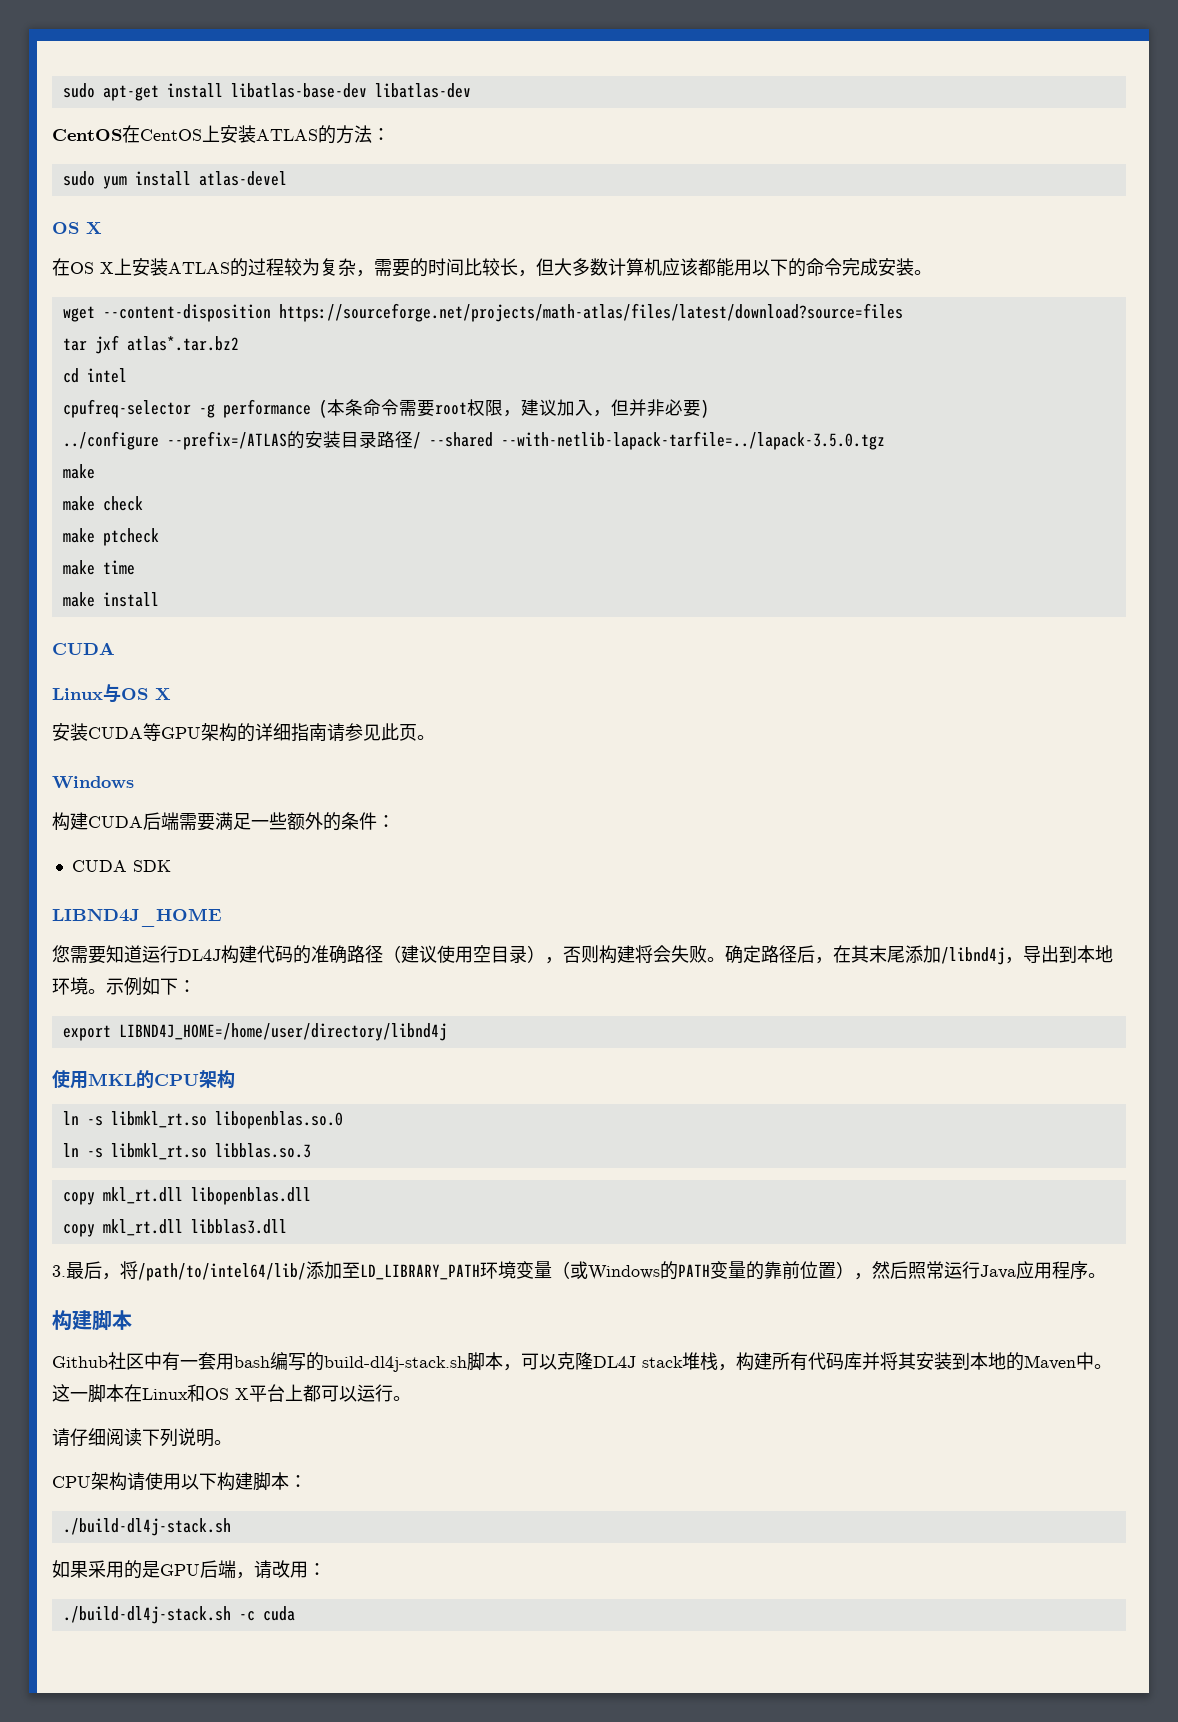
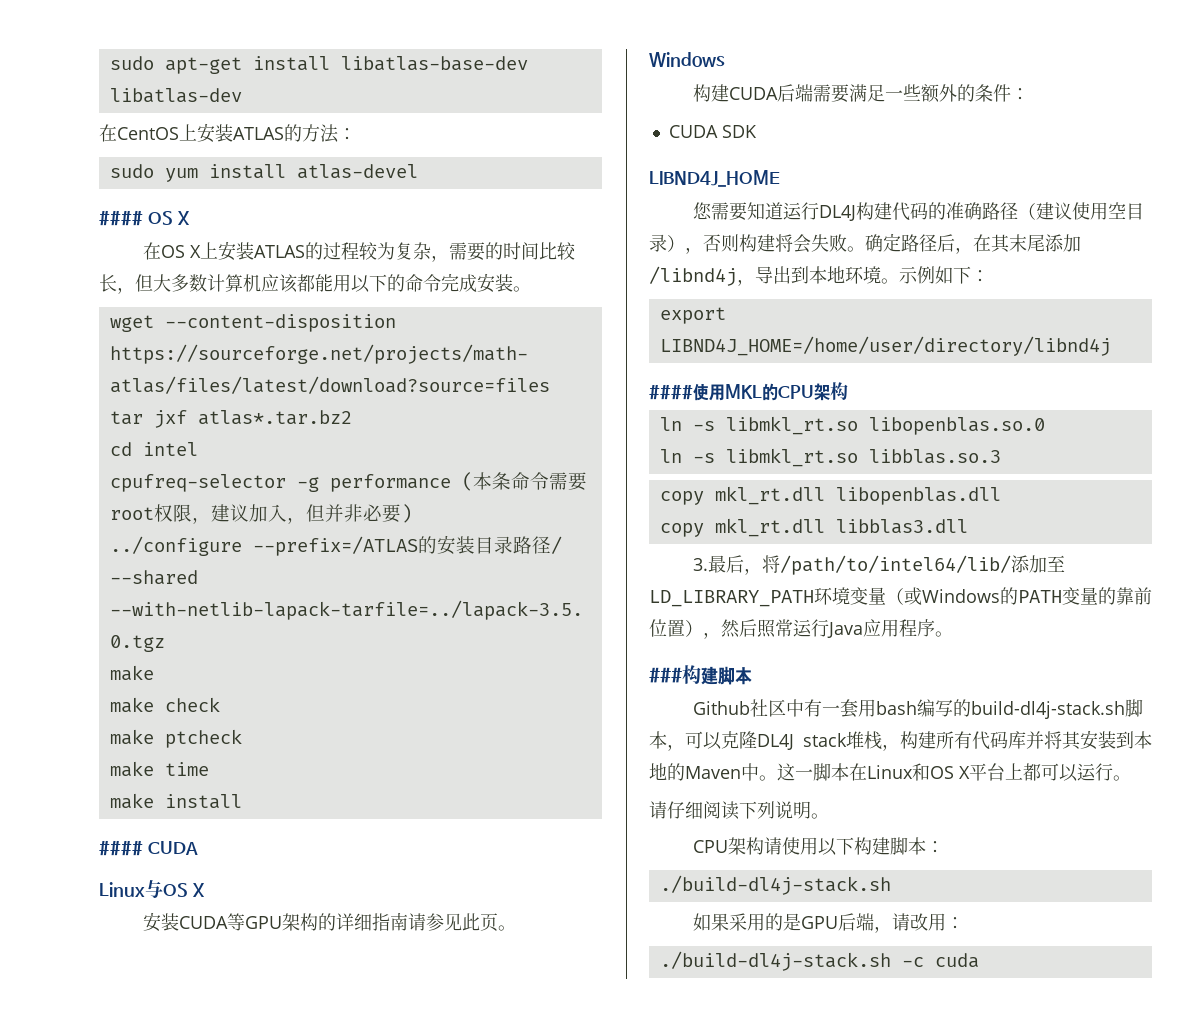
- CentOS在CentOS上安装ATLAS的方法：
+ 在CentOS上安装ATLAS的方法：
  sudo yum install atlas-devel
- OS X
+ #### OS X
  make install
- CUDA
+ #### CUDA
- 使用MKL的CPU架构
+ ####使用MKL的CPU架构
  3.最后，将/path/to/intel64/lib/添加至LD_LIBRARY_PATH环境变量（或Windows的PATH变量的靠前位置），然后照常运行Java应用程序。
- 构建脚本
+ ###构建脚本

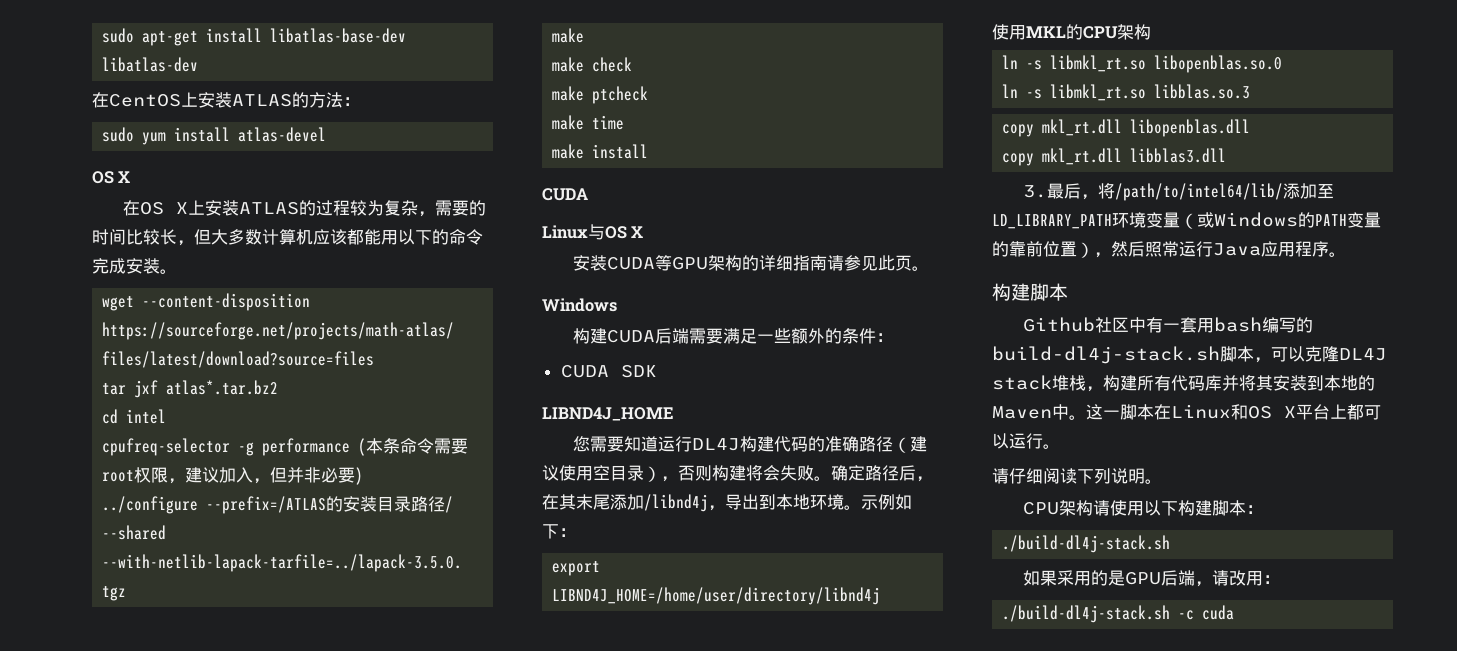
  sudo yum install atlas-devel
- #### OS X
+ OS X
  make install
- #### CUDA
+ CUDA
- ####使用MKL的CPU架构
+ 使用MKL的CPU架构
  3.最后，将/path/to/intel64/lib/添加至LD_LIBRARY_PATH环境变量（或Windows的PATH变量的靠前位置），然后照常运行Java应用程序。
- ###构建脚本
+ 构建脚本

